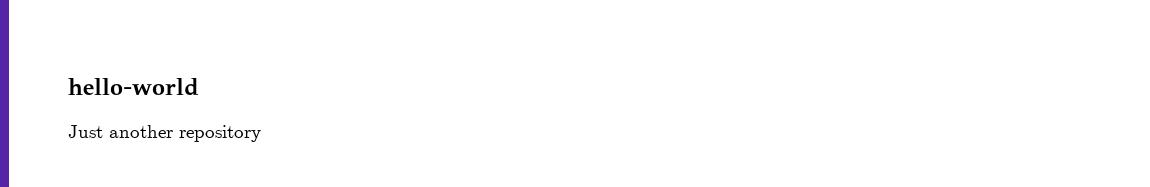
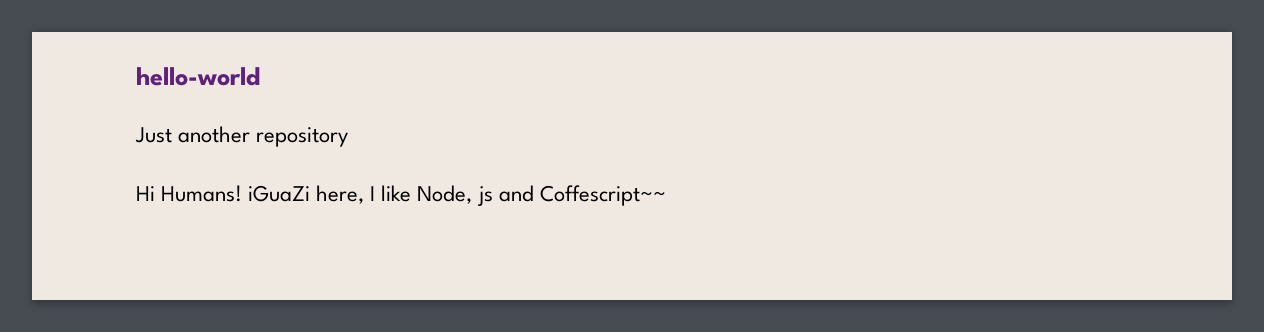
+ Hi Humans! iGuaZi here, I like Node, js and Coffescript~~

